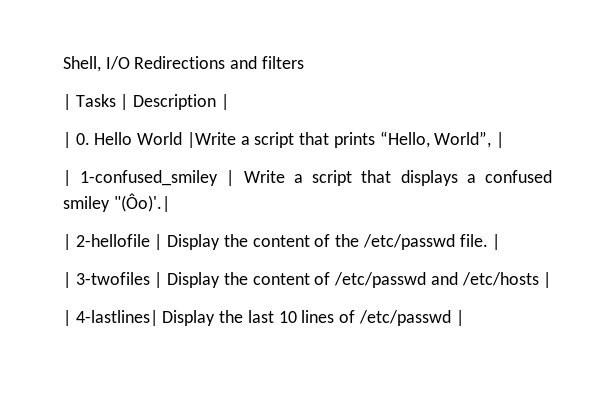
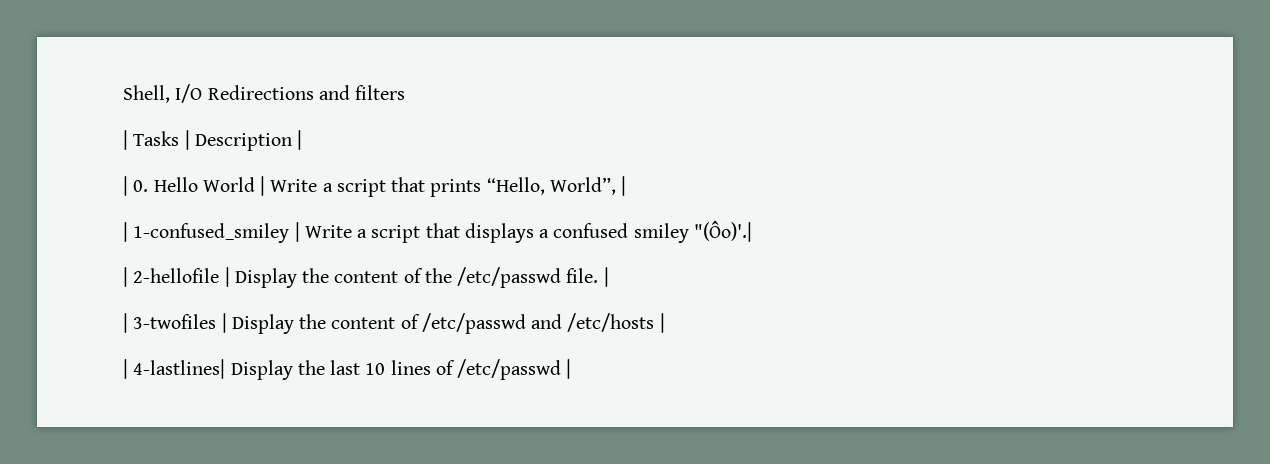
- | 0. Hello World |Write a script that prints “Hello, World”, |
+ | 0. Hello World | Write a script that prints “Hello, World”, |

